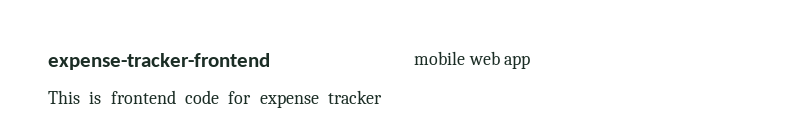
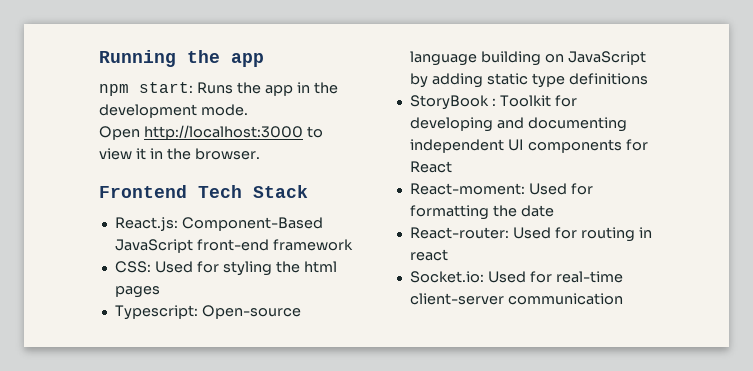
- expense-tracker-frontend
- This is frontend code for expense tracker mobile web app
+ Running the app
+ npm start: Runs the app in the development mode.
+ Open http://localhost:3000 to view it in the browser.
+ Frontend Tech Stack
+ React.js: Component-Based JavaScript front-end framework
+ CSS: Used for styling the html pages
+ Typescript: Open-source language building on JavaScript by adding static type definitions
+ StoryBook : Toolkit for developing and documenting independent UI components for React
+ React-moment: Used for formatting the date
+ React-router: Used for routing in react
+ Socket.io: Used for real-time client-server communication

